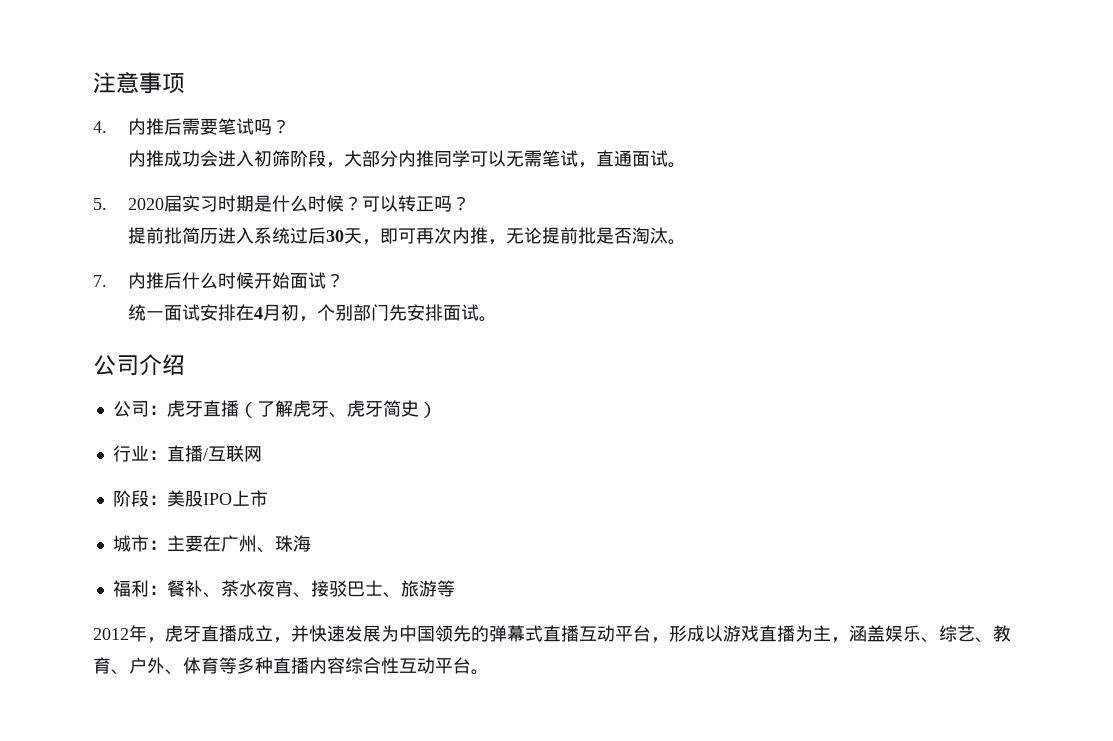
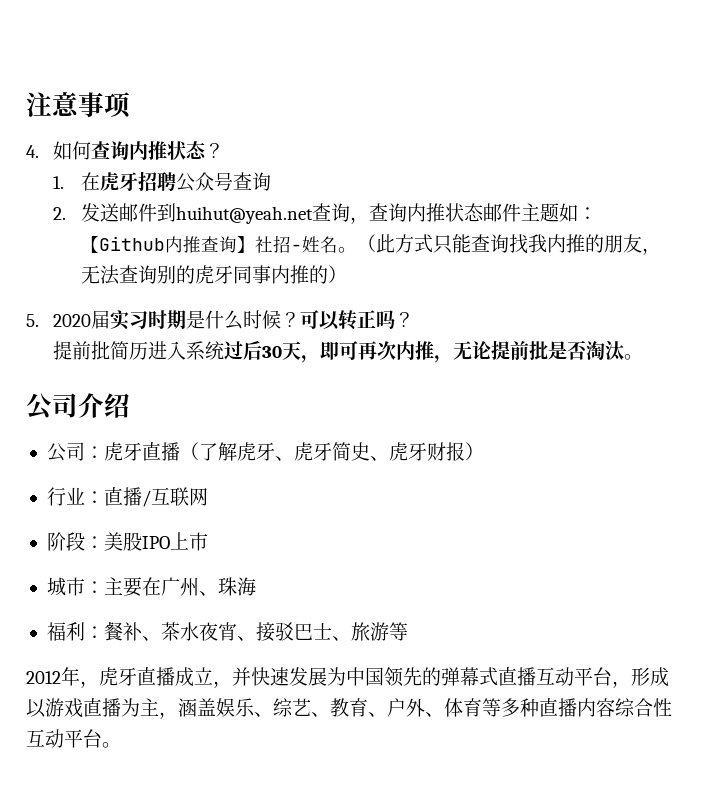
- 4.内推后需要笔试吗？
- 内推成功会进入初筛阶段，大部分内推同学可以无需笔试，直通面试。
+ 4.如何查询内推状态？
+ 1.在虎牙招聘公众号查询
+ 2.发送邮件到huihut@yeah.net查询，查询内推状态邮件主题如：【Github内推查询】社招-姓名。（此方式只能查询找我内推的朋友，无法查询别的虎牙同事内推的）
- 7.内推后什么时候开始面试？
- 统一面试安排在4月初，个别部门先安排面试。
- 公司：虎牙直播（了解虎牙、虎牙简史）
+ 公司：虎牙直播（了解虎牙、虎牙简史、虎牙财报）

